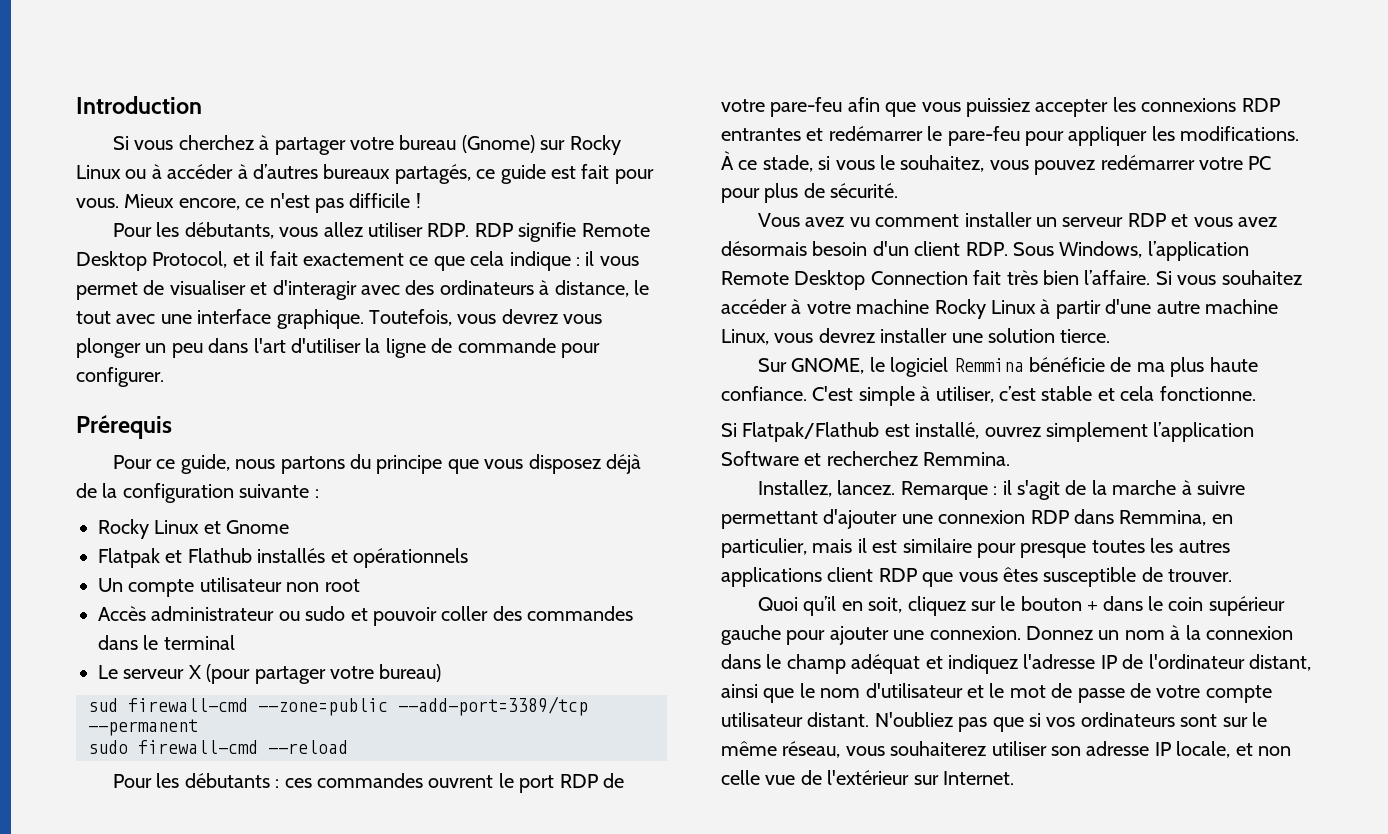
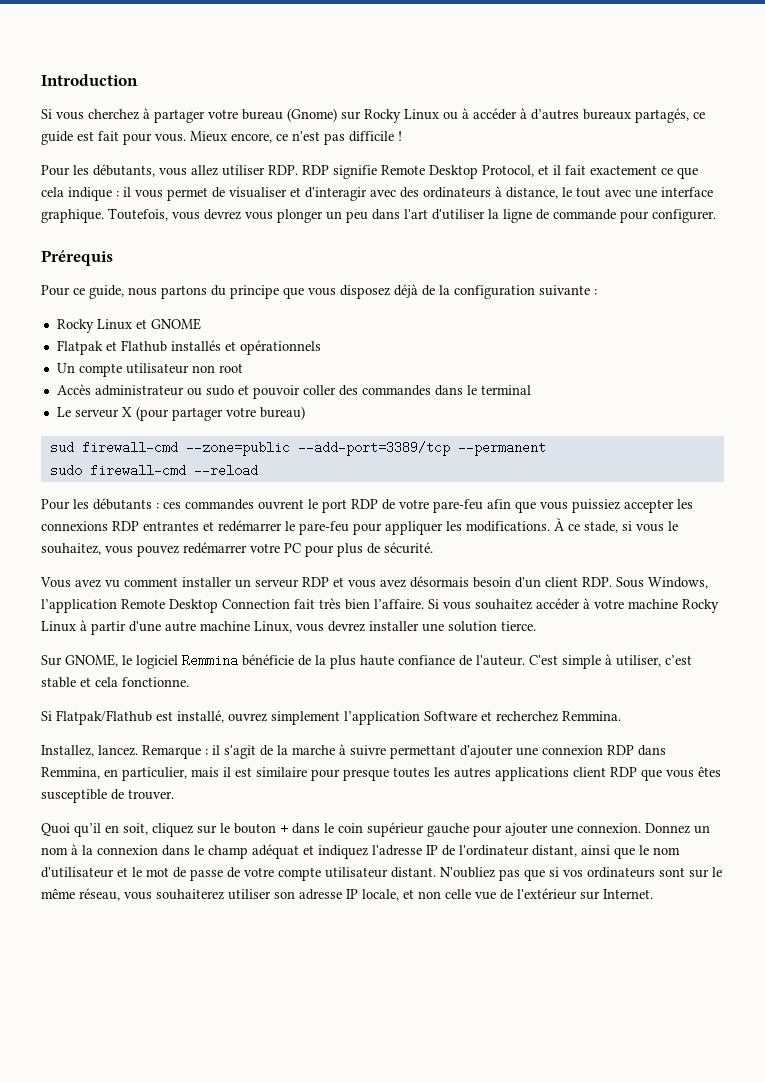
- Rocky Linux et Gnome
+ Rocky Linux et GNOME
- Sur GNOME, le logiciel Remmina bénéficie de ma plus haute confiance.
+ Sur GNOME, le logiciel Remmina bénéficie de la plus haute confiance de l'auteur.

